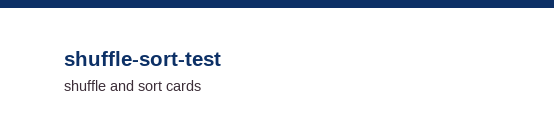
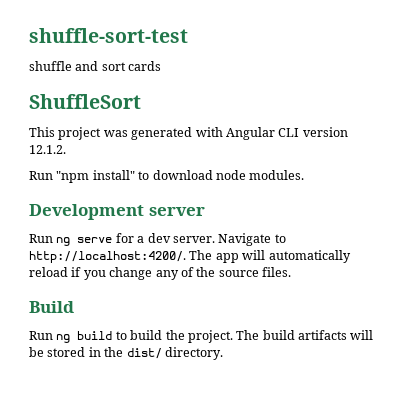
+ ShuffleSort
+ This project was generated with Angular CLI version 12.1.2.
+ Run "npm install" to download node modules.
+ Development server
+ Run ng serve for a dev server. Navigate to http://localhost:4200/. The app will automatically reload if you change any of the source files.
+ Build
+ Run ng build to build the project. The build artifacts will be stored in the dist/ directory.

